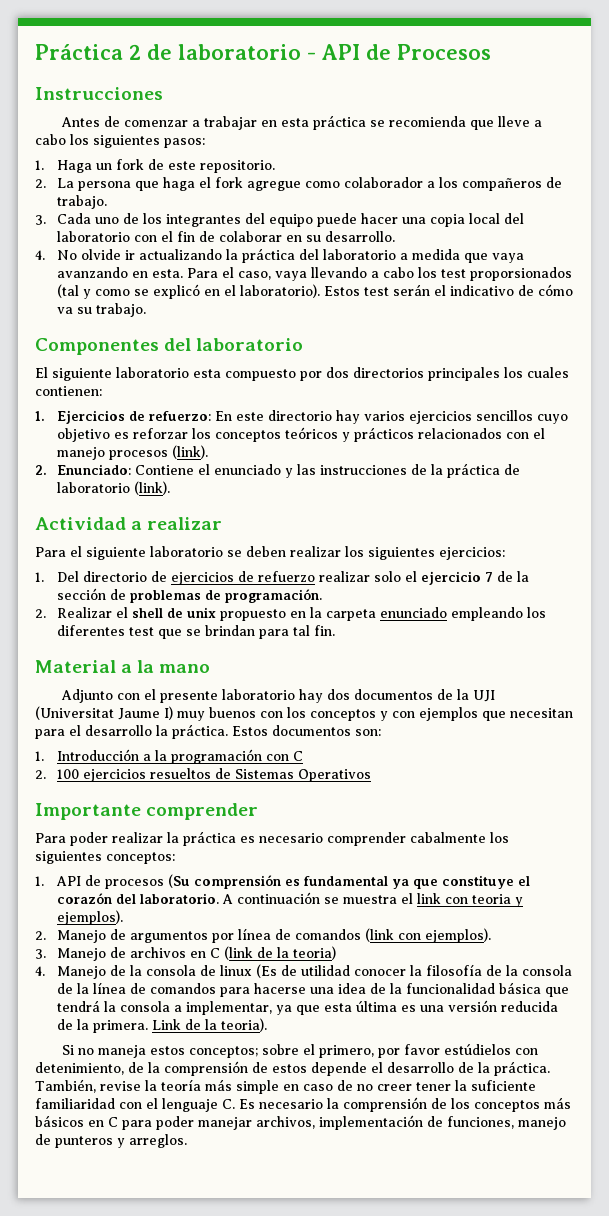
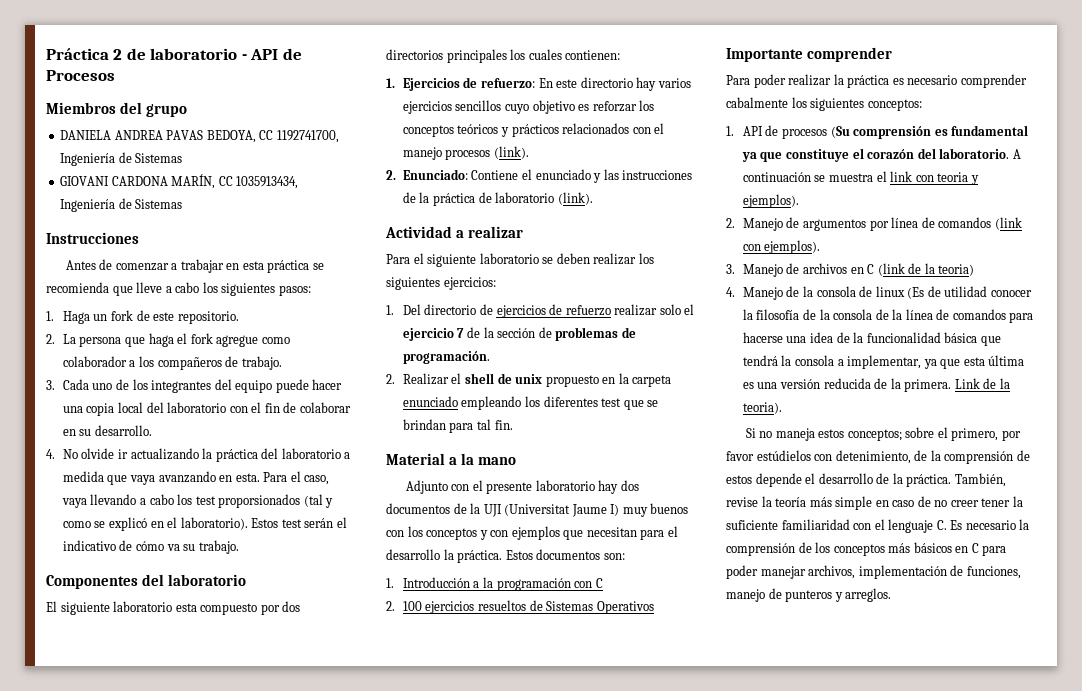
+ Miembros del grupo
+ DANIELA ANDREA PAVAS BEDOYA, CC 1192741700, Ingeniería de Sistemas
+ GIOVANI CARDONA MARÍN, CC 1035913434, Ingeniería de Sistemas

